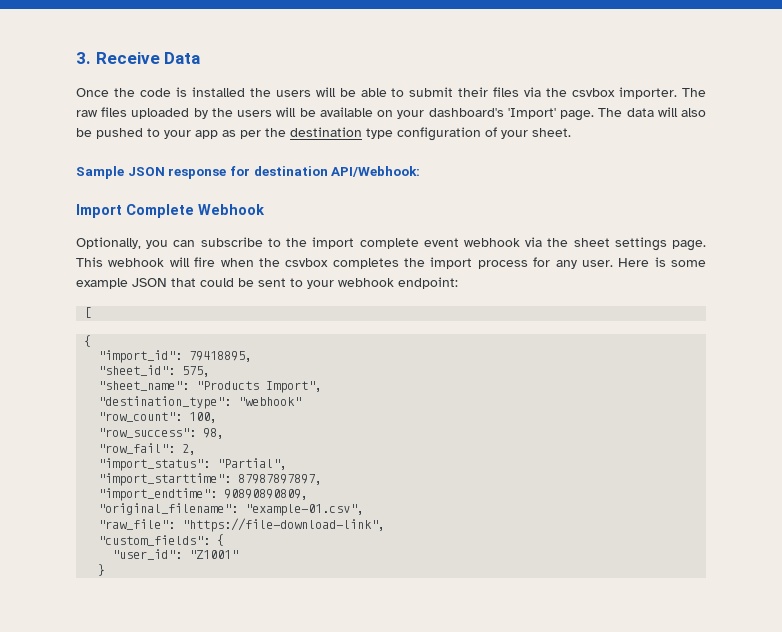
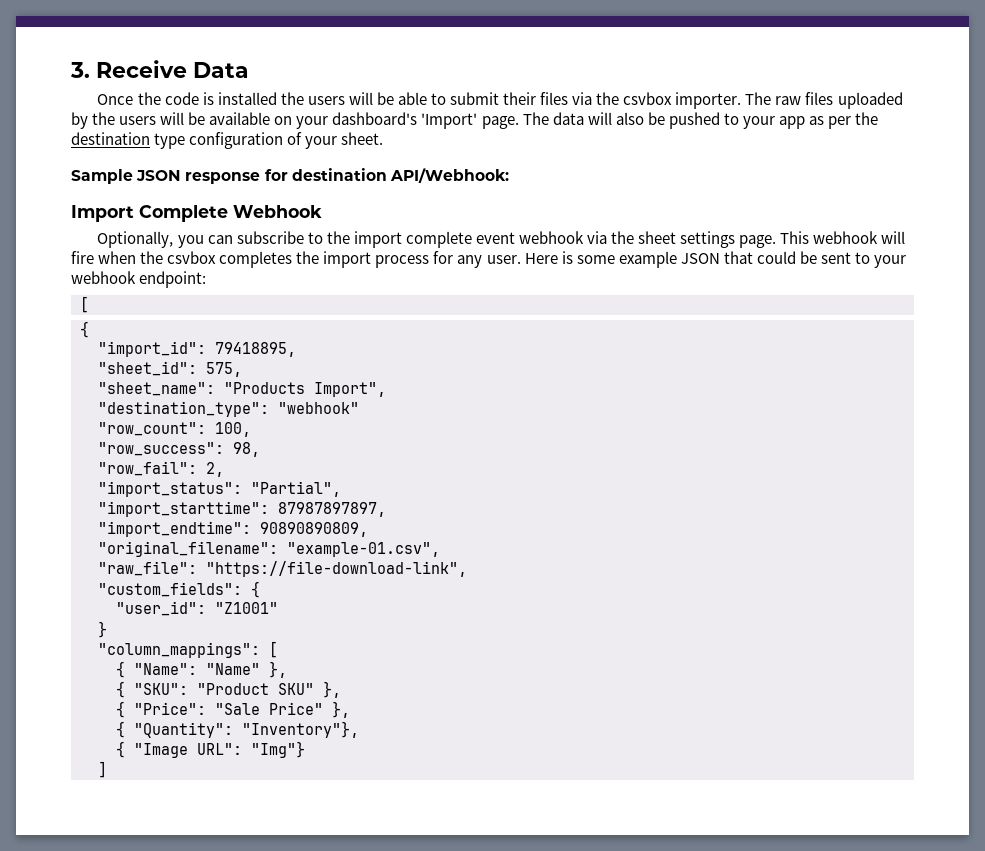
+ "column_mappings": [
+ { "Name": "Name" },
+ { "SKU": "Product SKU" },
+ { "Price": "Sale Price" },
+ { "Quantity": "Inventory"},
+ { "Image URL": "Img"}
+ ]

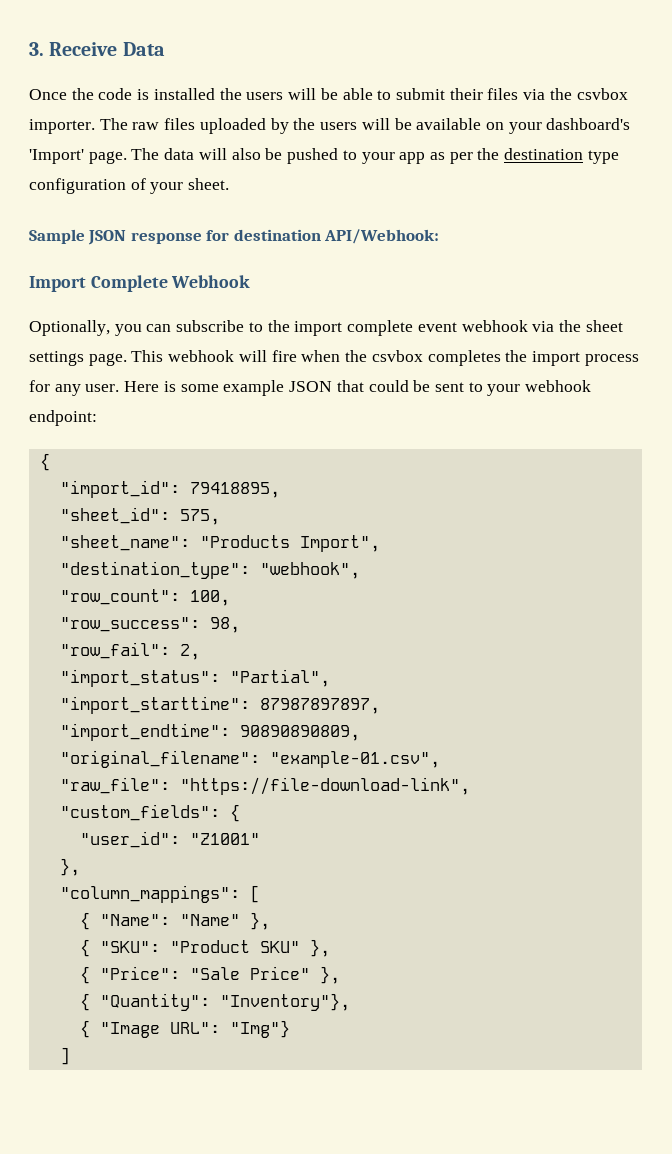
  Here is some example JSON that could be sent to your webhook endpoint:
- [
- "destination_type": "webhook"
+ "destination_type": "webhook",
  "user_id": "Z1001"
- }
+ },

